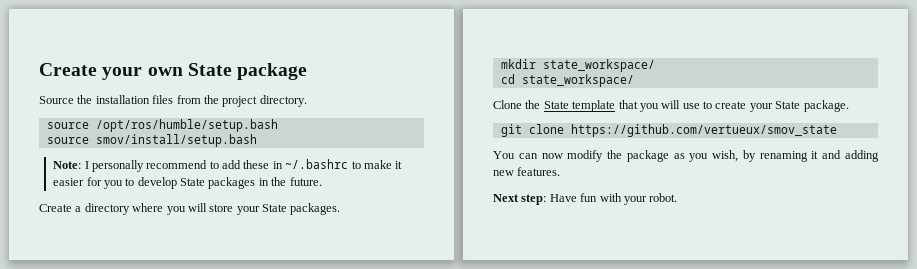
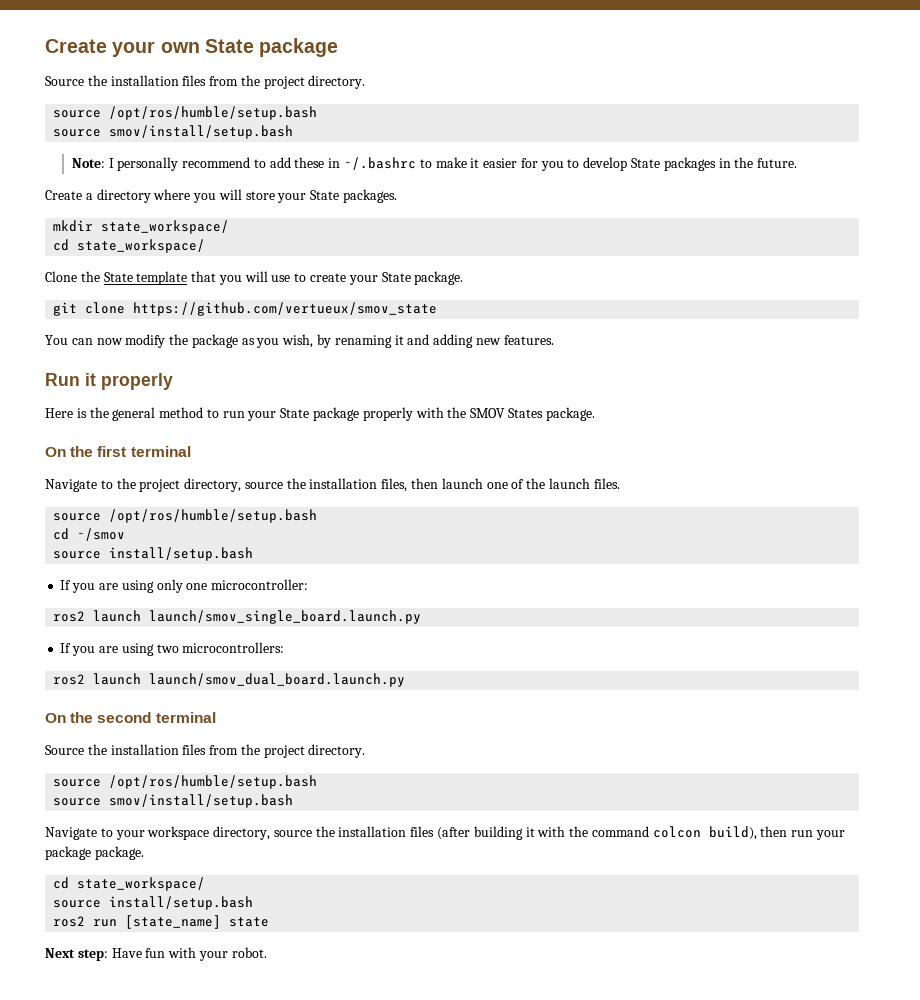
+ Run it properly
+ Here is the general method to run your State package properly with the SMOV States package.
+ On the first terminal
+ Navigate to the project directory, source the installation files, then launch one of the launch files.
+ source /opt/ros/humble/setup.bash
+ cd ~/smov
+ source install/setup.bash
+ If you are using only one microcontroller:
+ ros2 launch launch/smov_single_board.launch.py
+ If you are using two microcontrollers:
+ ros2 launch launch/smov_dual_board.launch.py
+ On the second terminal
+ Source the installation files from the project directory.
+ source /opt/ros/humble/setup.bash
+ source smov/install/setup.bash
+ Navigate to your workspace directory, source the installation files (after building it with the command colcon build), then run your package package.
+ cd state_workspace/
+ source install/setup.bash
+ ros2 run [state_name] state

